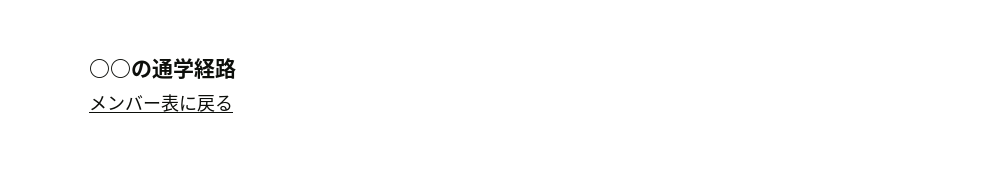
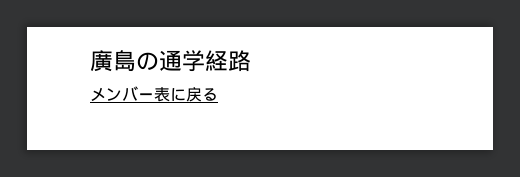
- ○○の通学経路
+ 廣島の通学経路

